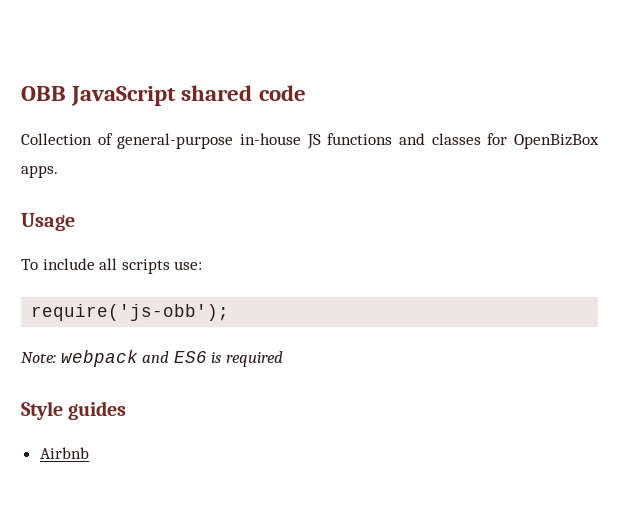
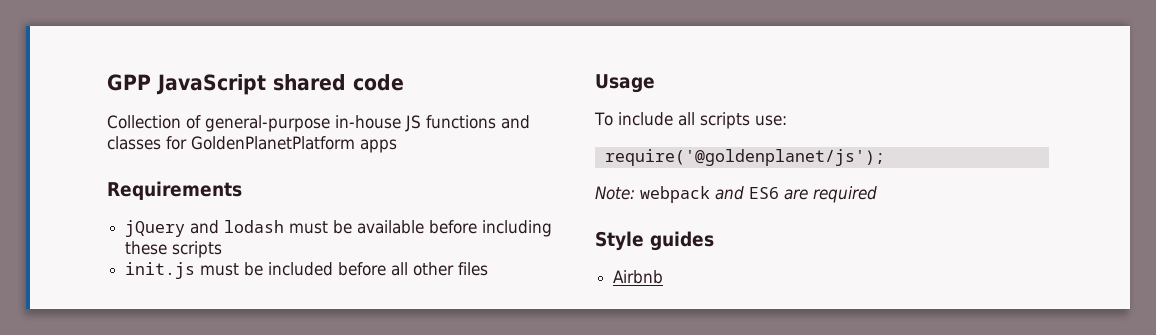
- OBB JavaScript shared code
+ GPP JavaScript shared code
- Collection of general-purpose in-house JS functions and classes for OpenBizBox apps.
+ Collection of general-purpose in-house JS functions and classes for GoldenPlanetPlatform apps
+ Requirements
+ jQuery and lodash must be available before including these scripts
+ init.js must be included before all other files
- require('js-obb');
+ require('@goldenplanet/js');
- Note: webpack and ES6 is required
+ Note: webpack and ES6 are required

